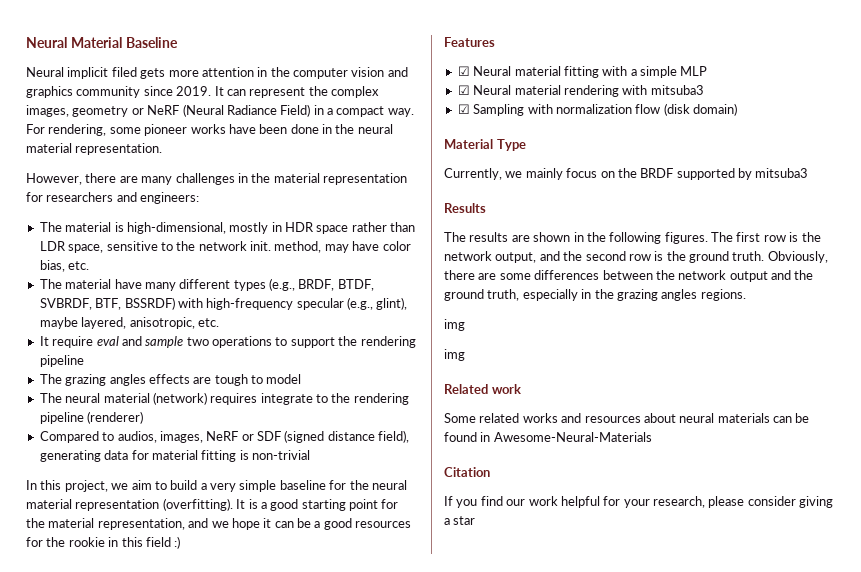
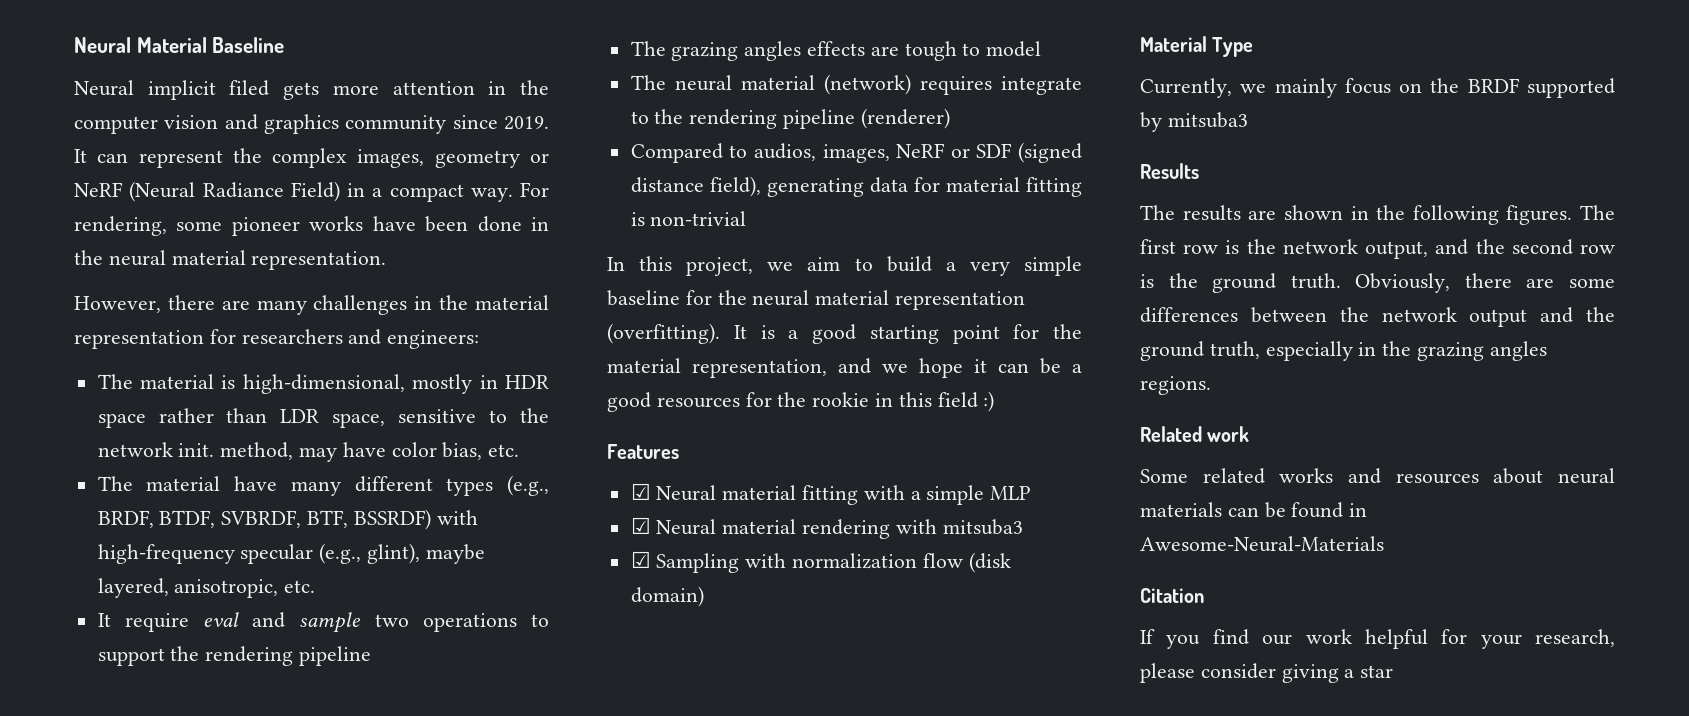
  Obviously, there are some differences between the network output and the ground truth, especially in the grazing angles regions.
- img
- img

